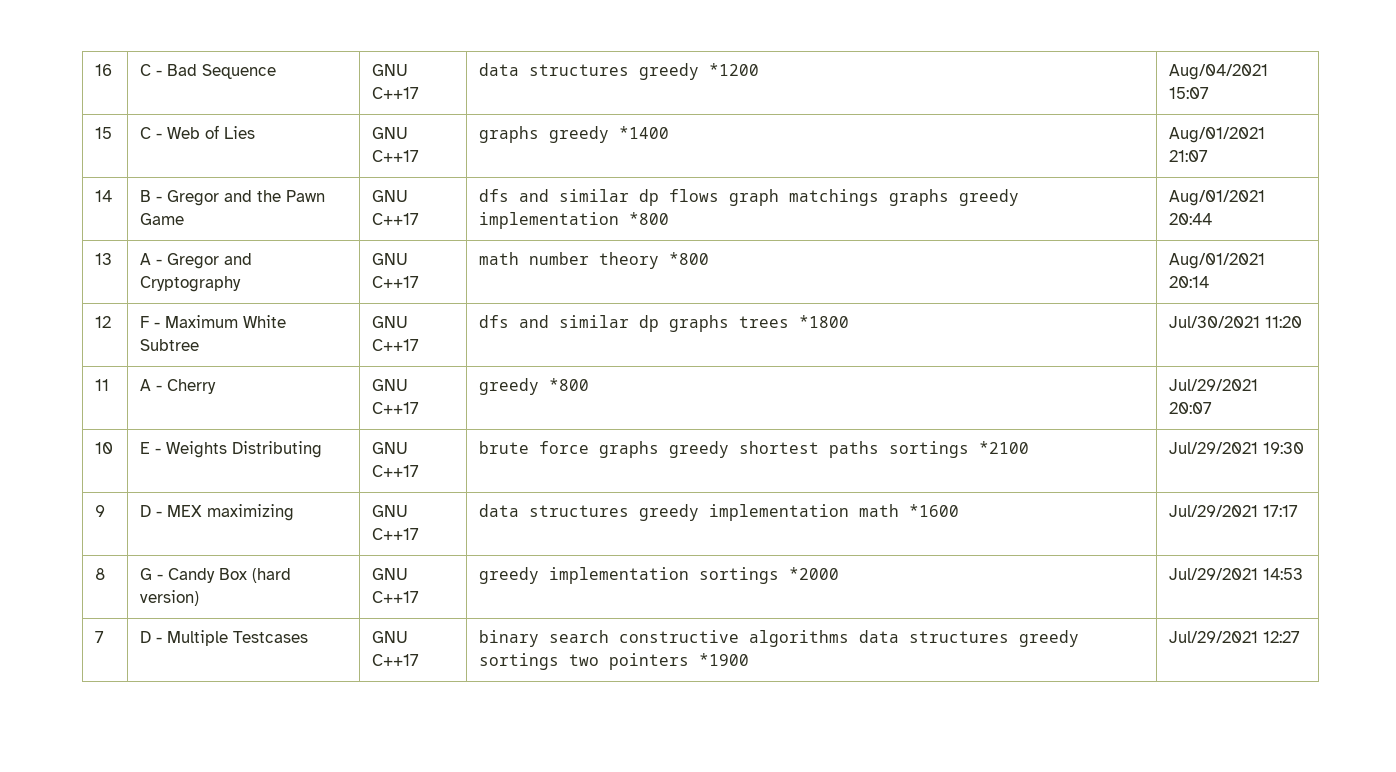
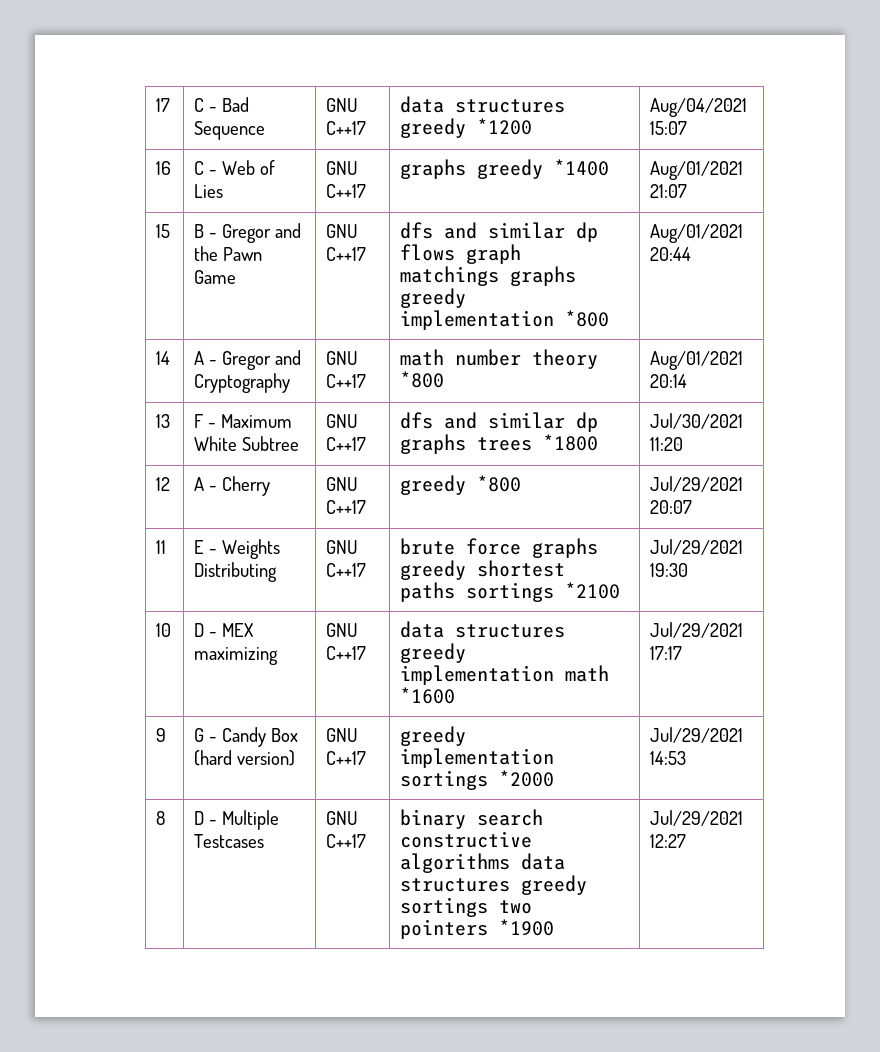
- 16 | C - Bad Sequence | GNU C++17 | data structures greedy *1200 | Aug/04/2021 15:07
+ 17 | C - Bad Sequence | GNU C++17 | data structures greedy *1200 | Aug/04/2021 15:07
- 15 | C - Web of Lies | GNU C++17 | graphs greedy *1400 | Aug/01/2021 21:07
+ 16 | C - Web of Lies | GNU C++17 | graphs greedy *1400 | Aug/01/2021 21:07
- 14 | B - Gregor and the Pawn Game | GNU C++17 | dfs and similar dp flows graph matchings graphs greedy implementation *800 | Aug/01/2021 20:44
+ 15 | B - Gregor and the Pawn Game | GNU C++17 | dfs and similar dp flows graph matchings graphs greedy implementation *800 | Aug/01/2021 20:44
- 13 | A - Gregor and Cryptography | GNU C++17 | math number theory *800 | Aug/01/2021 20:14
+ 14 | A - Gregor and Cryptography | GNU C++17 | math number theory *800 | Aug/01/2021 20:14
- 12 | F - Maximum White Subtree | GNU C++17 | dfs and similar dp graphs trees *1800 | Jul/30/2021 11:20
+ 13 | F - Maximum White Subtree | GNU C++17 | dfs and similar dp graphs trees *1800 | Jul/30/2021 11:20
- 11 | A - Cherry | GNU C++17 | greedy *800 | Jul/29/2021 20:07
+ 12 | A - Cherry | GNU C++17 | greedy *800 | Jul/29/2021 20:07
- 10 | E - Weights Distributing | GNU C++17 | brute force graphs greedy shortest paths sortings *2100 | Jul/29/2021 19:30
+ 11 | E - Weights Distributing | GNU C++17 | brute force graphs greedy shortest paths sortings *2100 | Jul/29/2021 19:30
- 9 | D - MEX maximizing | GNU C++17 | data structures greedy implementation math *1600 | Jul/29/2021 17:17
+ 10 | D - MEX maximizing | GNU C++17 | data structures greedy implementation math *1600 | Jul/29/2021 17:17
- 8 | G - Candy Box (hard version) | GNU C++17 | greedy implementation sortings *2000 | Jul/29/2021 14:53
+ 9 | G - Candy Box (hard version) | GNU C++17 | greedy implementation sortings *2000 | Jul/29/2021 14:53
- 7 | D - Multiple Testcases | GNU C++17 | binary search constructive algorithms data structures greedy sortings two pointers *1900 | Jul/29/2021 12:27
+ 8 | D - Multiple Testcases | GNU C++17 | binary search constructive algorithms data structures greedy sortings two pointers *1900 | Jul/29/2021 12:27

